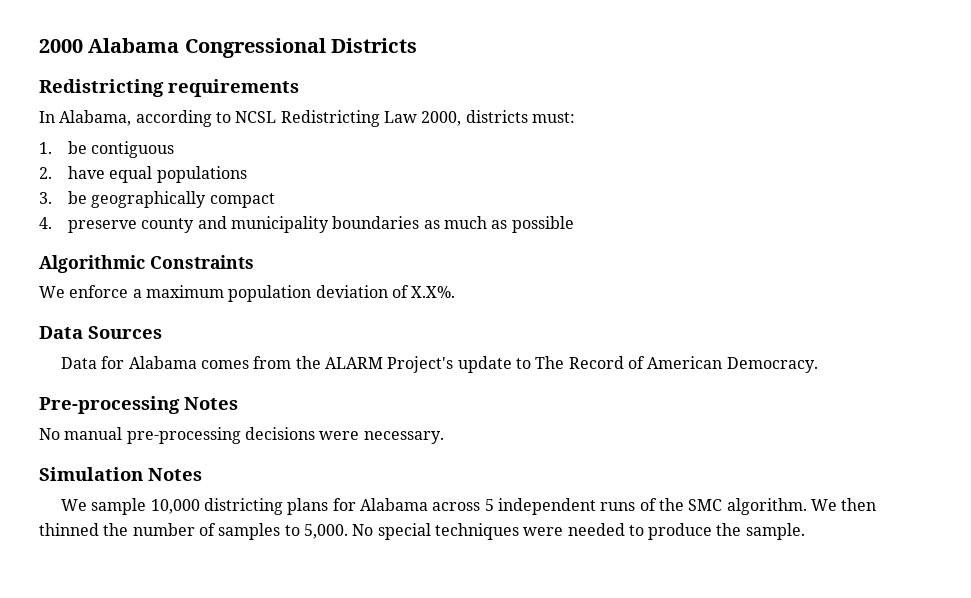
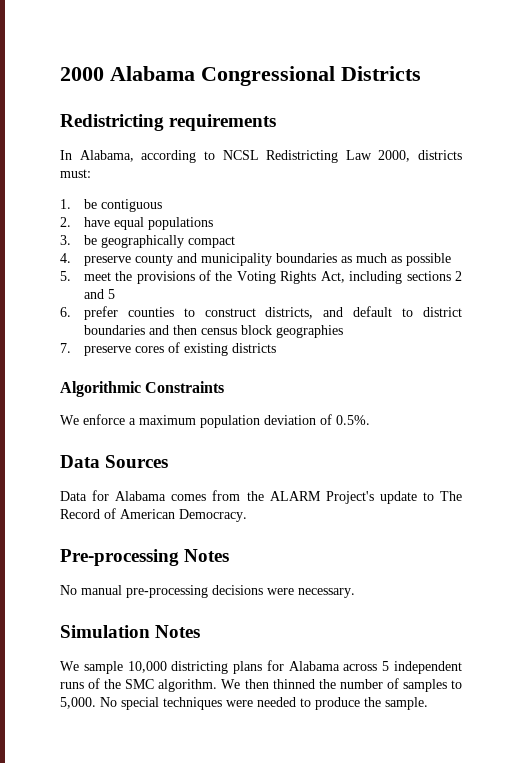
+ 5. meet the provisions of the Voting Rights Act, including sections 2 and 5
+ 6. prefer counties to construct districts, and default to district boundaries and then census block geographies
+ 7. preserve cores of existing districts
- We enforce a maximum population deviation of X.X%.
+ We enforce a maximum population deviation of 0.5%.

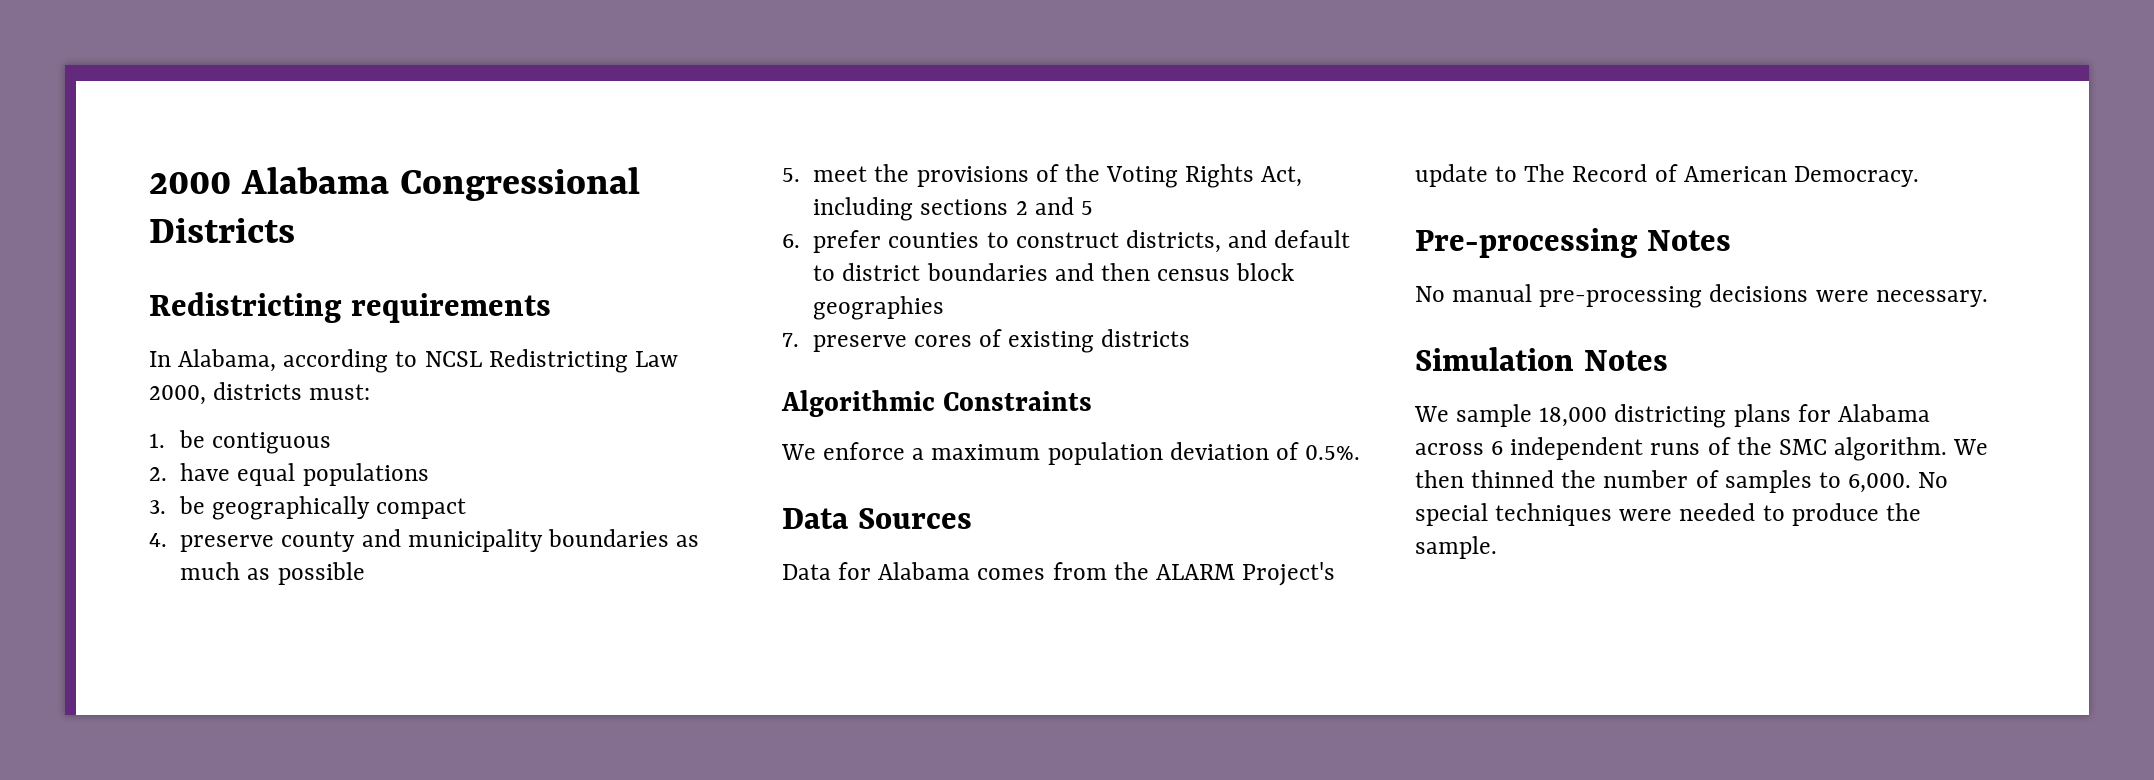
- We sample 10,000 districting plans for Alabama across 5 independent runs of the SMC algorithm.
+ We sample 18,000 districting plans for Alabama across 6 independent runs of the SMC algorithm.
- We then thinned the number of samples to 5,000.
+ We then thinned the number of samples to 6,000.

